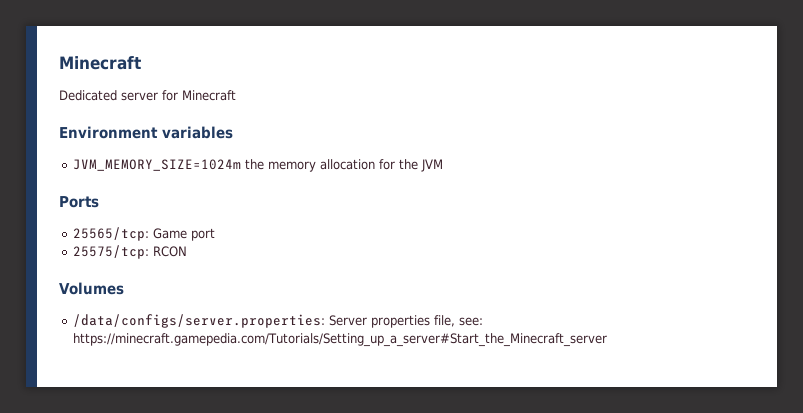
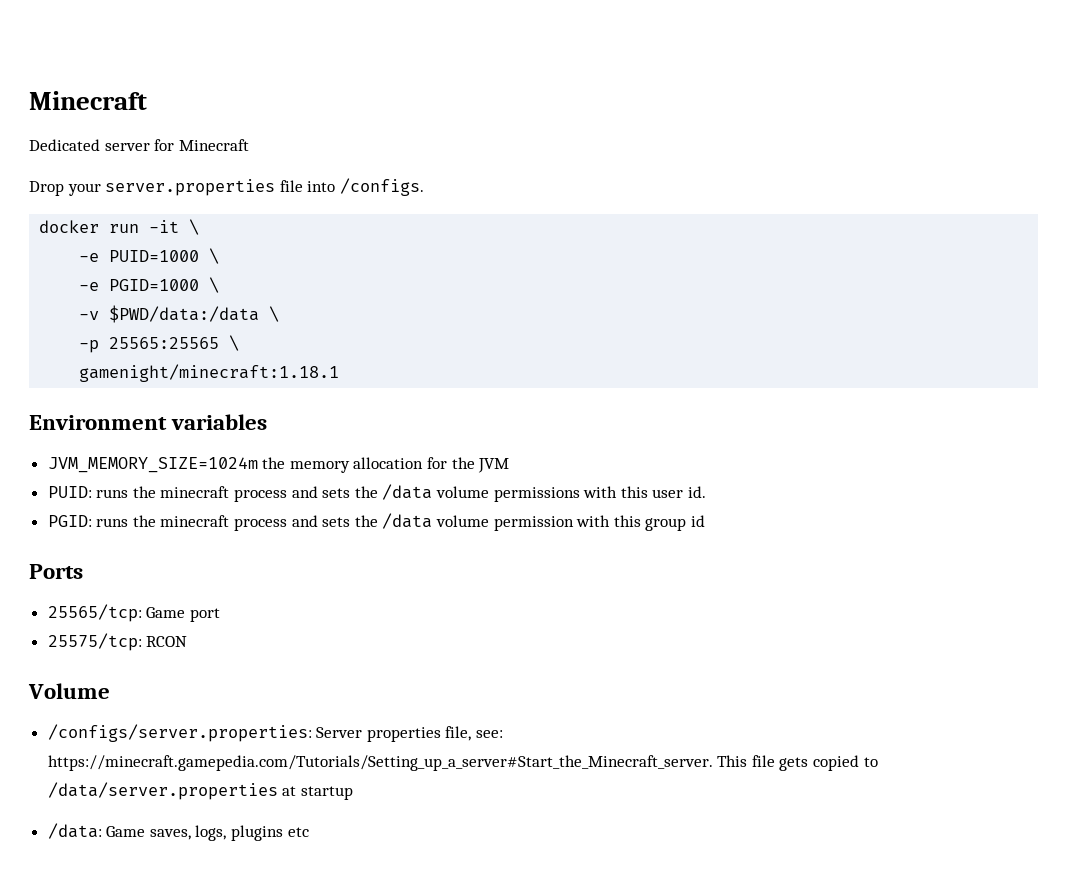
+ Drop your server.properties file into /configs.
+ docker run -it \
+ -e PUID=1000 \
+ -e PGID=1000 \
+ -v $PWD/data:/data \
+ -p 25565:25565 \
+ gamenight/minecraft:1.18.1
+ PUID: runs the minecraft process and sets the /data volume permissions with this user id.
+ PGID: runs the minecraft process and sets the /data volume permission with this group id
- Volumes
- /data/configs/server.properties: Server properties file, see: https://minecraft.gamepedia.com/Tutorials/Setting_up_a_server#Start_the_Minecraft_server
+ Volume
+ /configs/server.properties: Server properties file, see: https://minecraft.gamepedia.com/Tutorials/Setting_up_a_server#Start_the_Minecraft_server. This file gets copied to /data/server.properties at startup
+ /data: Game saves, logs, plugins etc

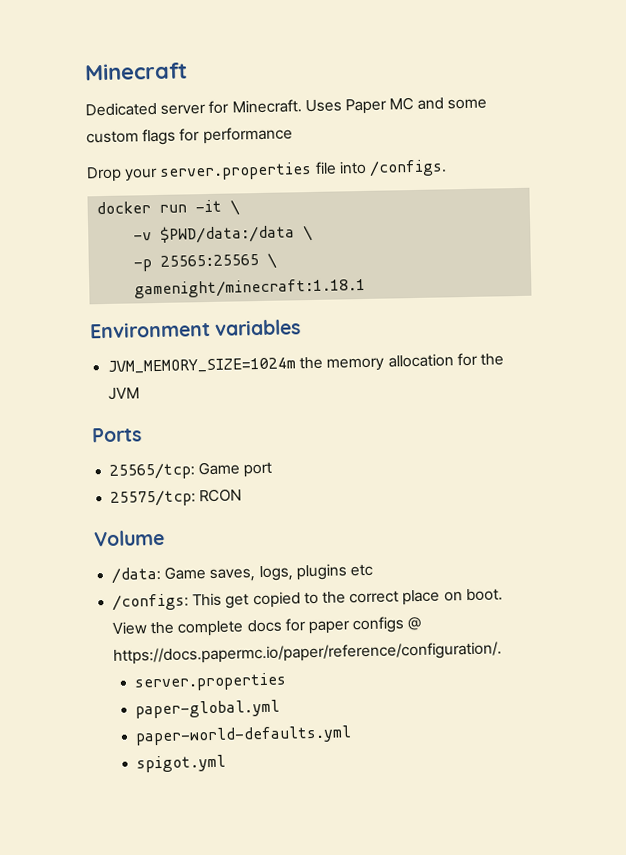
- Dedicated server for Minecraft
+ Dedicated server for Minecraft. Uses Paper MC and some custom flags for performance
- -e PUID=1000 \
- -e PGID=1000 \
- PUID: runs the minecraft process and sets the /data volume permissions with this user id.
- PGID: runs the minecraft process and sets the /data volume permission with this group id
- /configs/server.properties: Server properties file, see: https://minecraft.gamepedia.com/Tutorials/Setting_up_a_server#Start_the_Minecraft_server. This file gets copied to /data/server.properties at startup
+ /configs: This get copied to the correct place on boot. View the complete docs for paper configs @ https://docs.papermc.io/paper/reference/configuration/.
+ server.properties
+ paper-global.yml
+ paper-world-defaults.yml
+ spigot.yml

